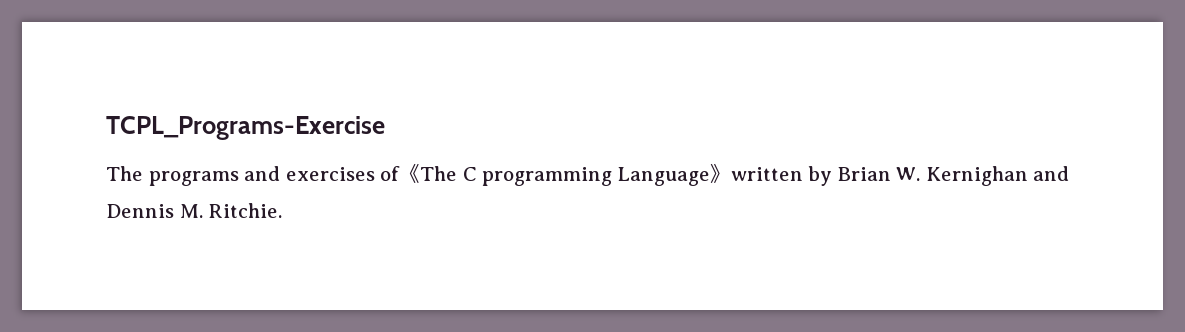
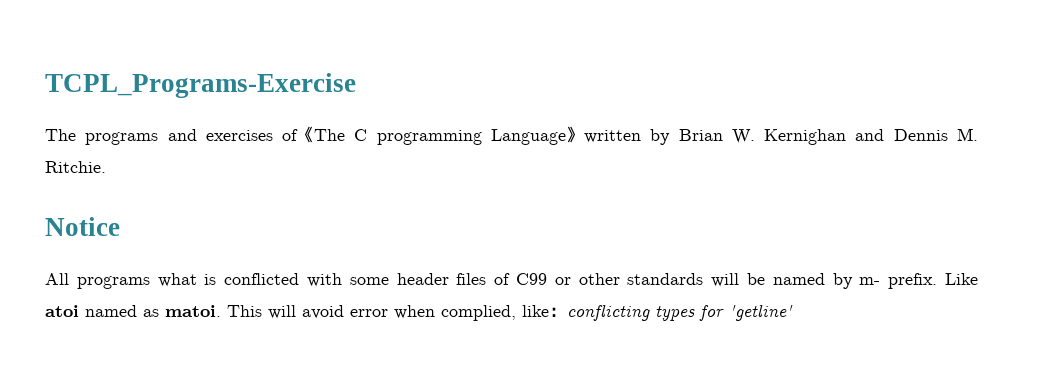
+ Notice
+ All programs what is conflicted with some header files of C99 or other standards will be named by m- prefix. Like atoi named as matoi. This will avoid error when complied, like：conflicting types for 'getline'

